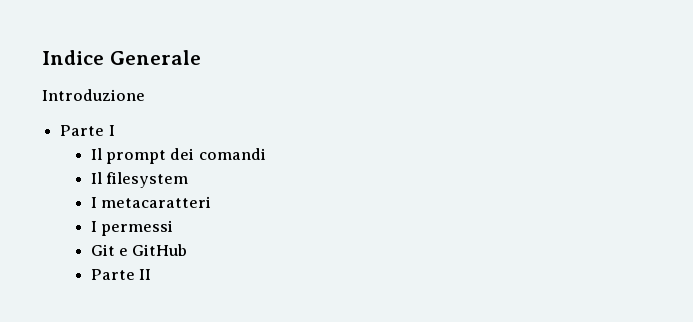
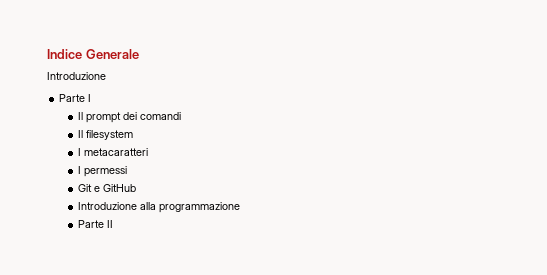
+ Introduzione alla programmazione

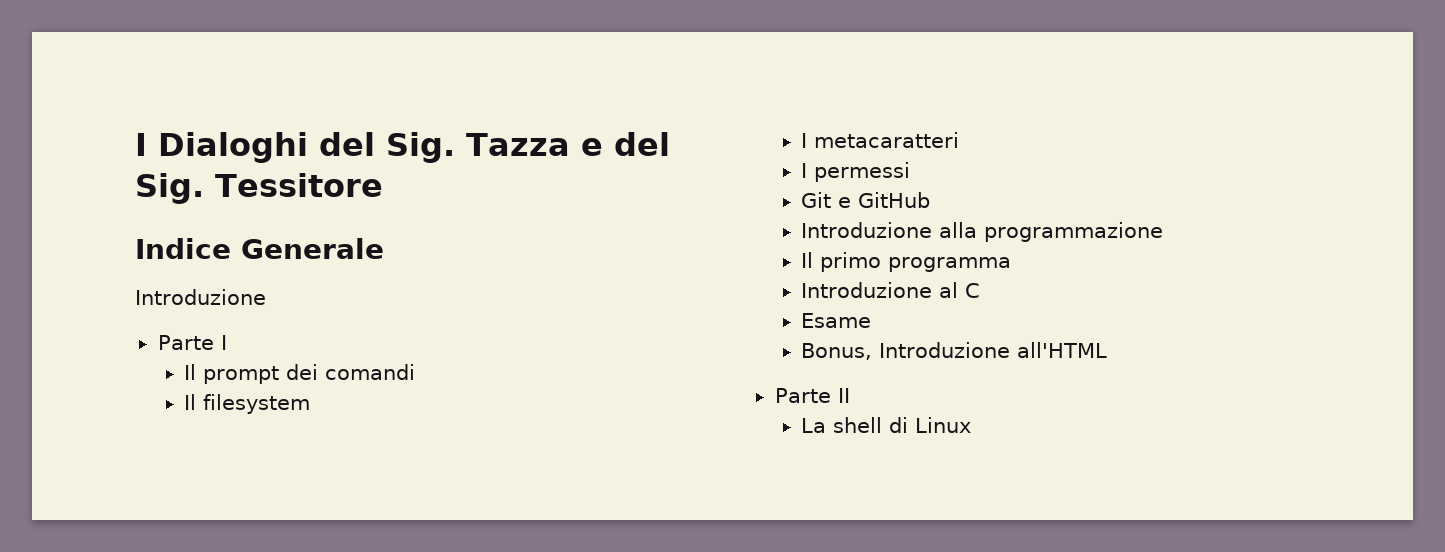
+ I Dialoghi del Sig. Tazza e del Sig. Tessitore
+ Il primo programma
+ Introduzione al C
+ Esame
+ Bonus, Introduzione all'HTML
  Parte II
+ La shell di Linux

